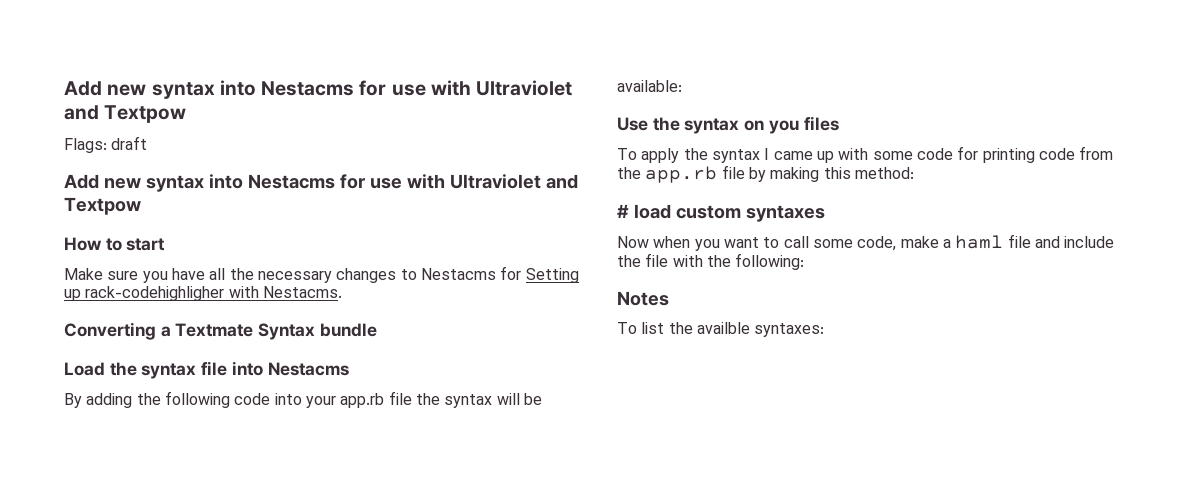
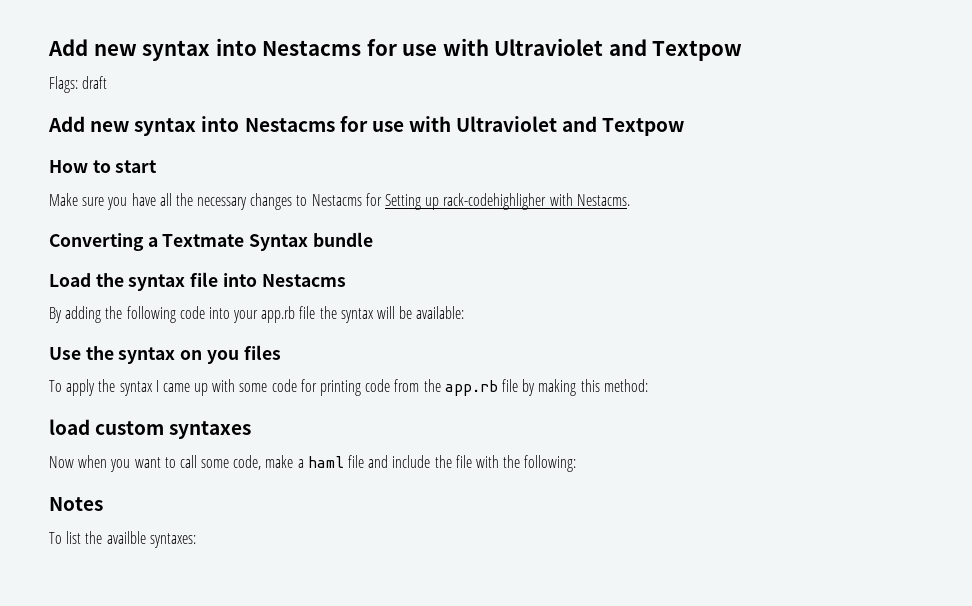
- # load custom syntaxes
+ load custom syntaxes

